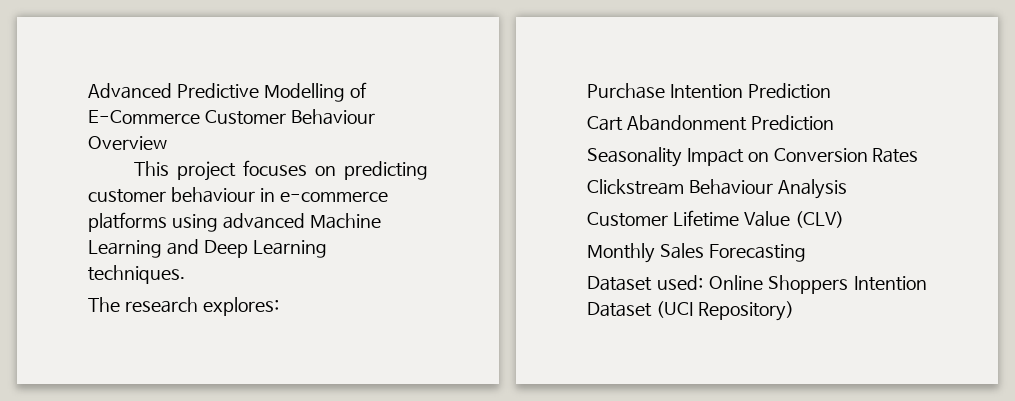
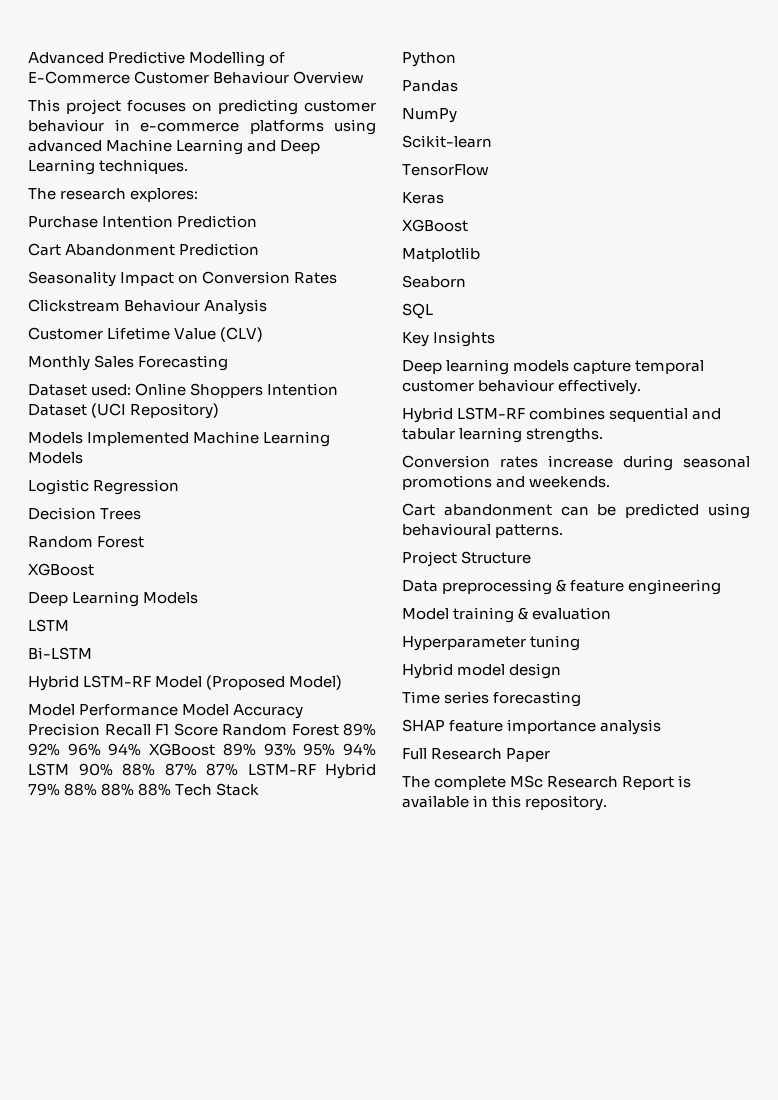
+ Models Implemented Machine Learning Models
+ Logistic Regression
+ Decision Trees
+ Random Forest
+ XGBoost
+ Deep Learning Models
+ LSTM
+ Bi-LSTM
+ Hybrid LSTM-RF Model (Proposed Model)
+ Model Performance Model Accuracy Precision Recall F1 Score Random Forest 89% 92% 96% 94% XGBoost 89% 93% 95% 94% LSTM 90% 88% 87% 87% LSTM-RF Hybrid 79% 88% 88% 88% Tech Stack
+ Python
+ Pandas
+ NumPy
+ Scikit-learn
+ TensorFlow
+ Keras
+ XGBoost
+ Matplotlib
+ Seaborn
+ SQL
+ Key Insights
+ Deep learning models capture temporal customer behaviour effectively.
+ Hybrid LSTM-RF combines sequential and tabular learning strengths.
+ Conversion rates increase during seasonal promotions and weekends.
+ Cart abandonment can be predicted using behavioural patterns.
+ Project Structure
+ Data preprocessing & feature engineering
+ Model training & evaluation
+ Hyperparameter tuning
+ Hybrid model design
+ Time series forecasting
+ SHAP feature importance analysis
+ Full Research Paper
+ The complete MSc Research Report is available in this repository.

